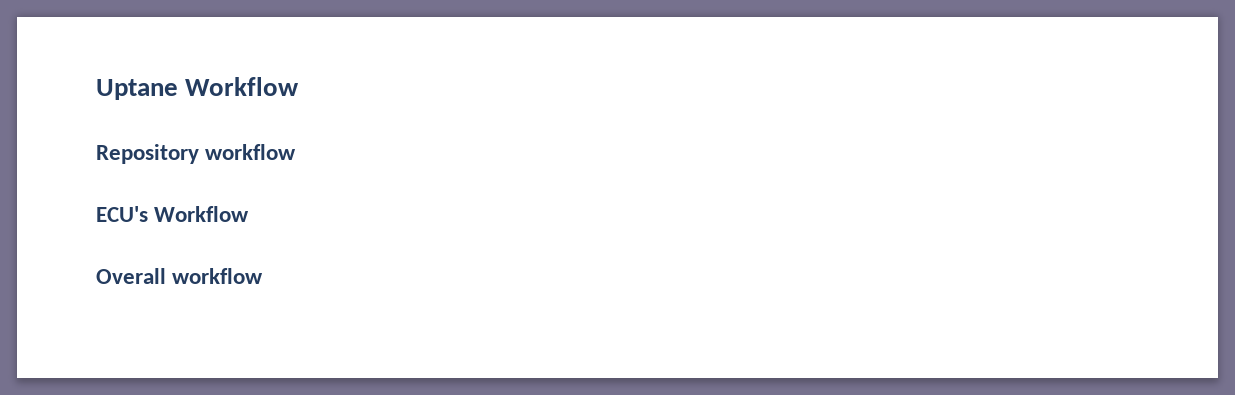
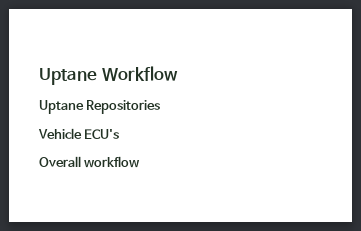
- Repository workflow
- ECU's Workflow
+ Uptane Repositories
+ Vehicle ECU's

